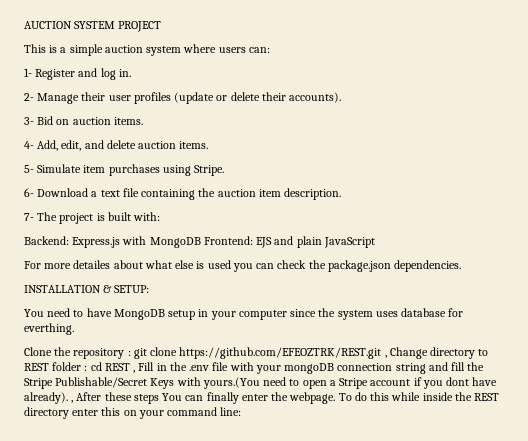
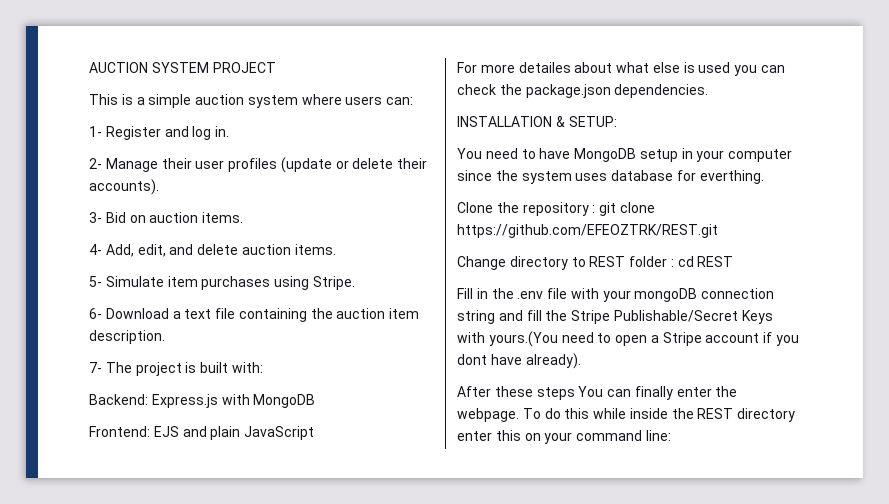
- Backend: Express.js with MongoDB Frontend: EJS and plain JavaScript
+ Backend: Express.js with MongoDB
+ Frontend: EJS and plain JavaScript
- Clone the repository : git clone https://github.com/EFEOZTRK/REST.git , Change directory to REST folder : cd REST , Fill in the .env file with your mongoDB connection string and fill the Stripe Publishable/Secret Keys with yours.(You need to open a Stripe account if you dont have already). , After these steps You can finally enter the webpage.
+ Clone the repository : git clone https://github.com/EFEOZTRK/REST.git
+ Change directory to REST folder : cd REST
+ Fill in the .env file with your mongoDB connection string and fill the Stripe Publishable/Secret Keys with yours.(You need to open a Stripe account if you dont have already).
+ After these steps You can finally enter the webpage.

